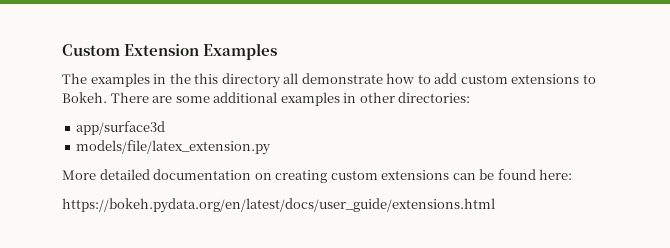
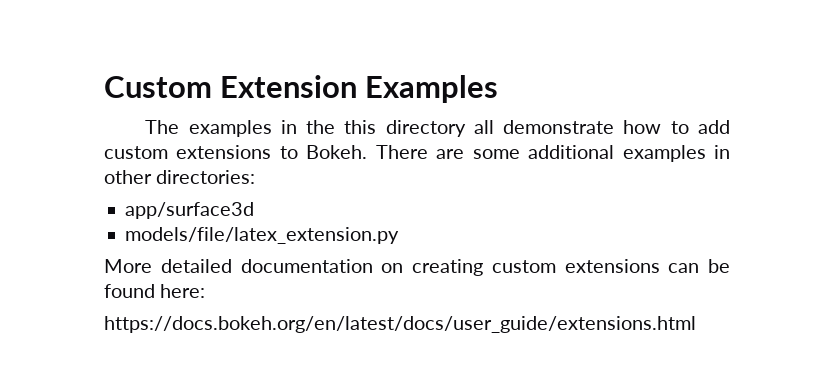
- https://bokeh.pydata.org/en/latest/docs/user_guide/extensions.html
+ https://docs.bokeh.org/en/latest/docs/user_guide/extensions.html

